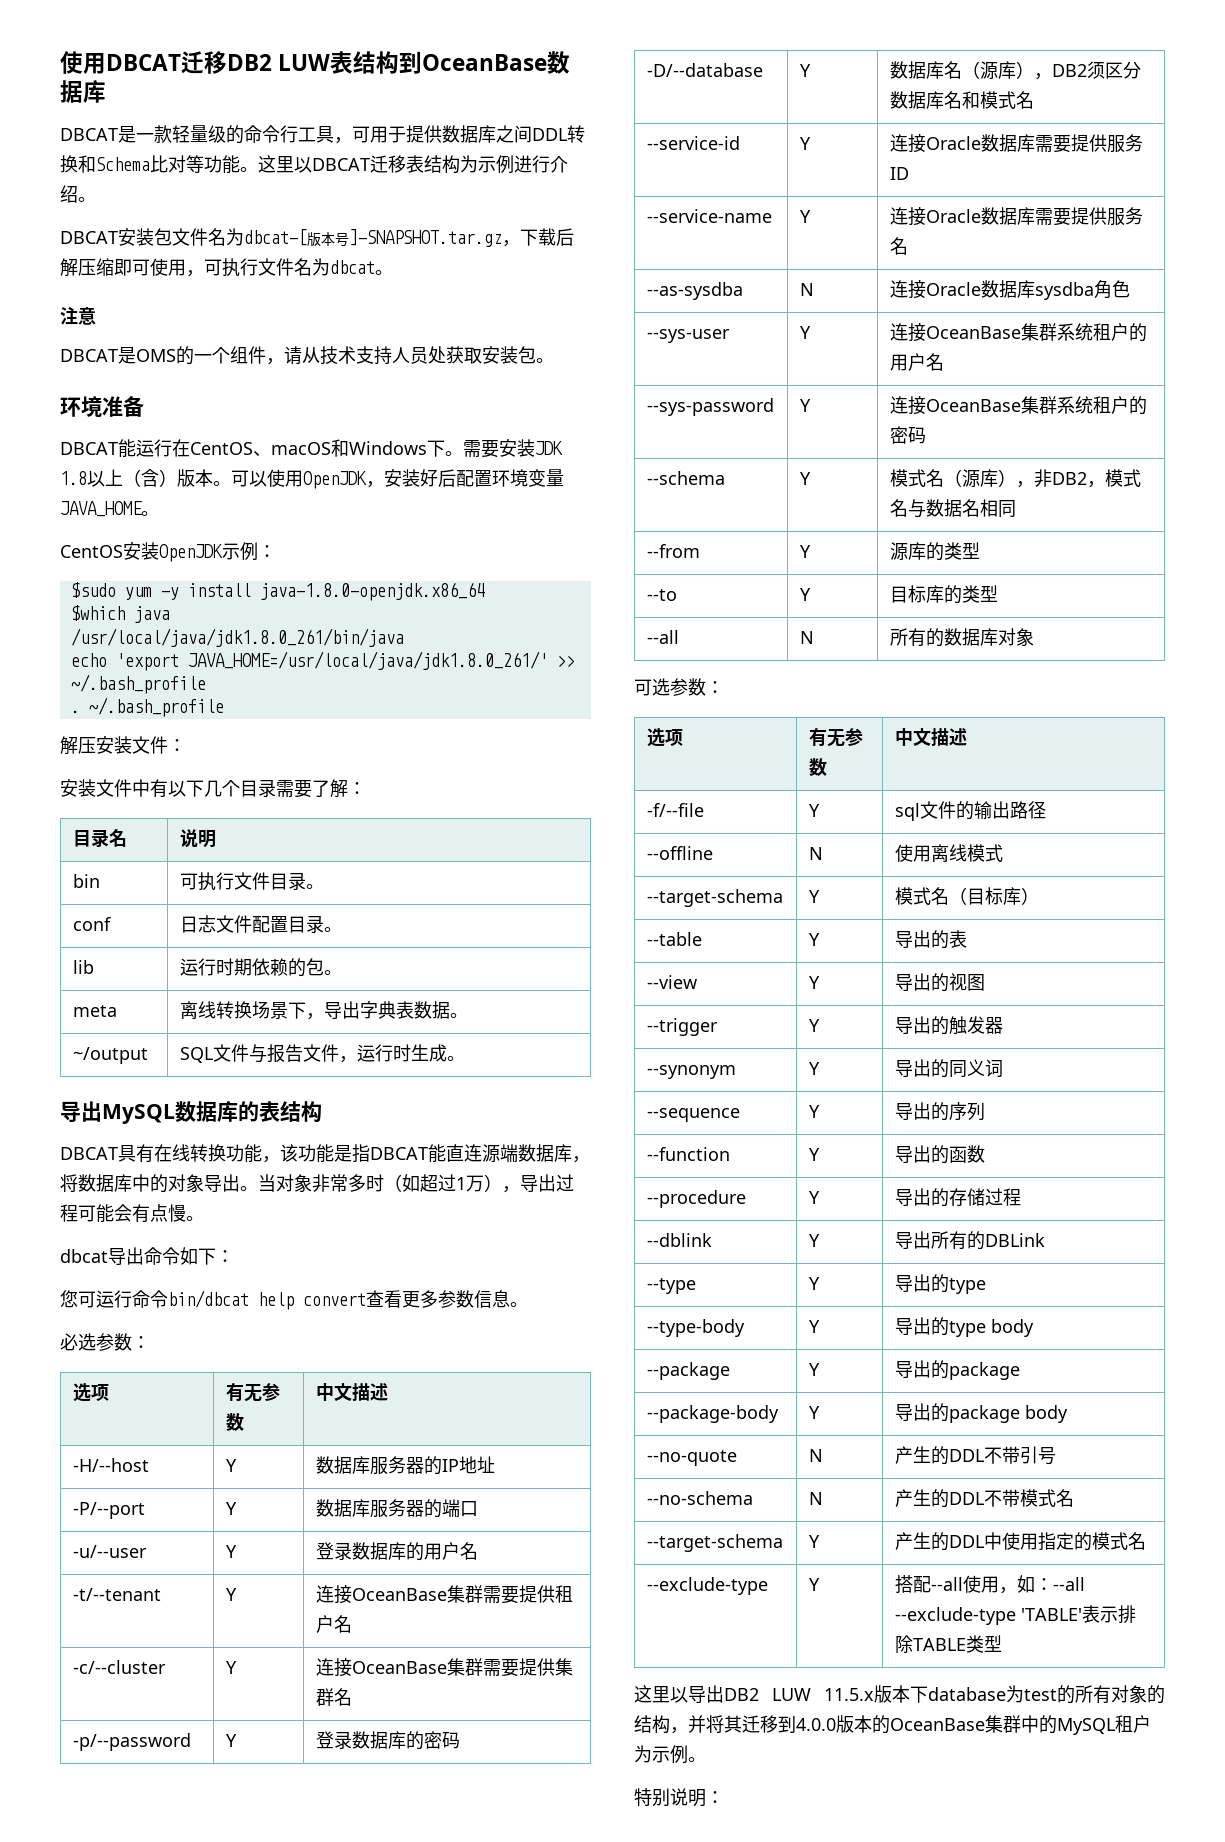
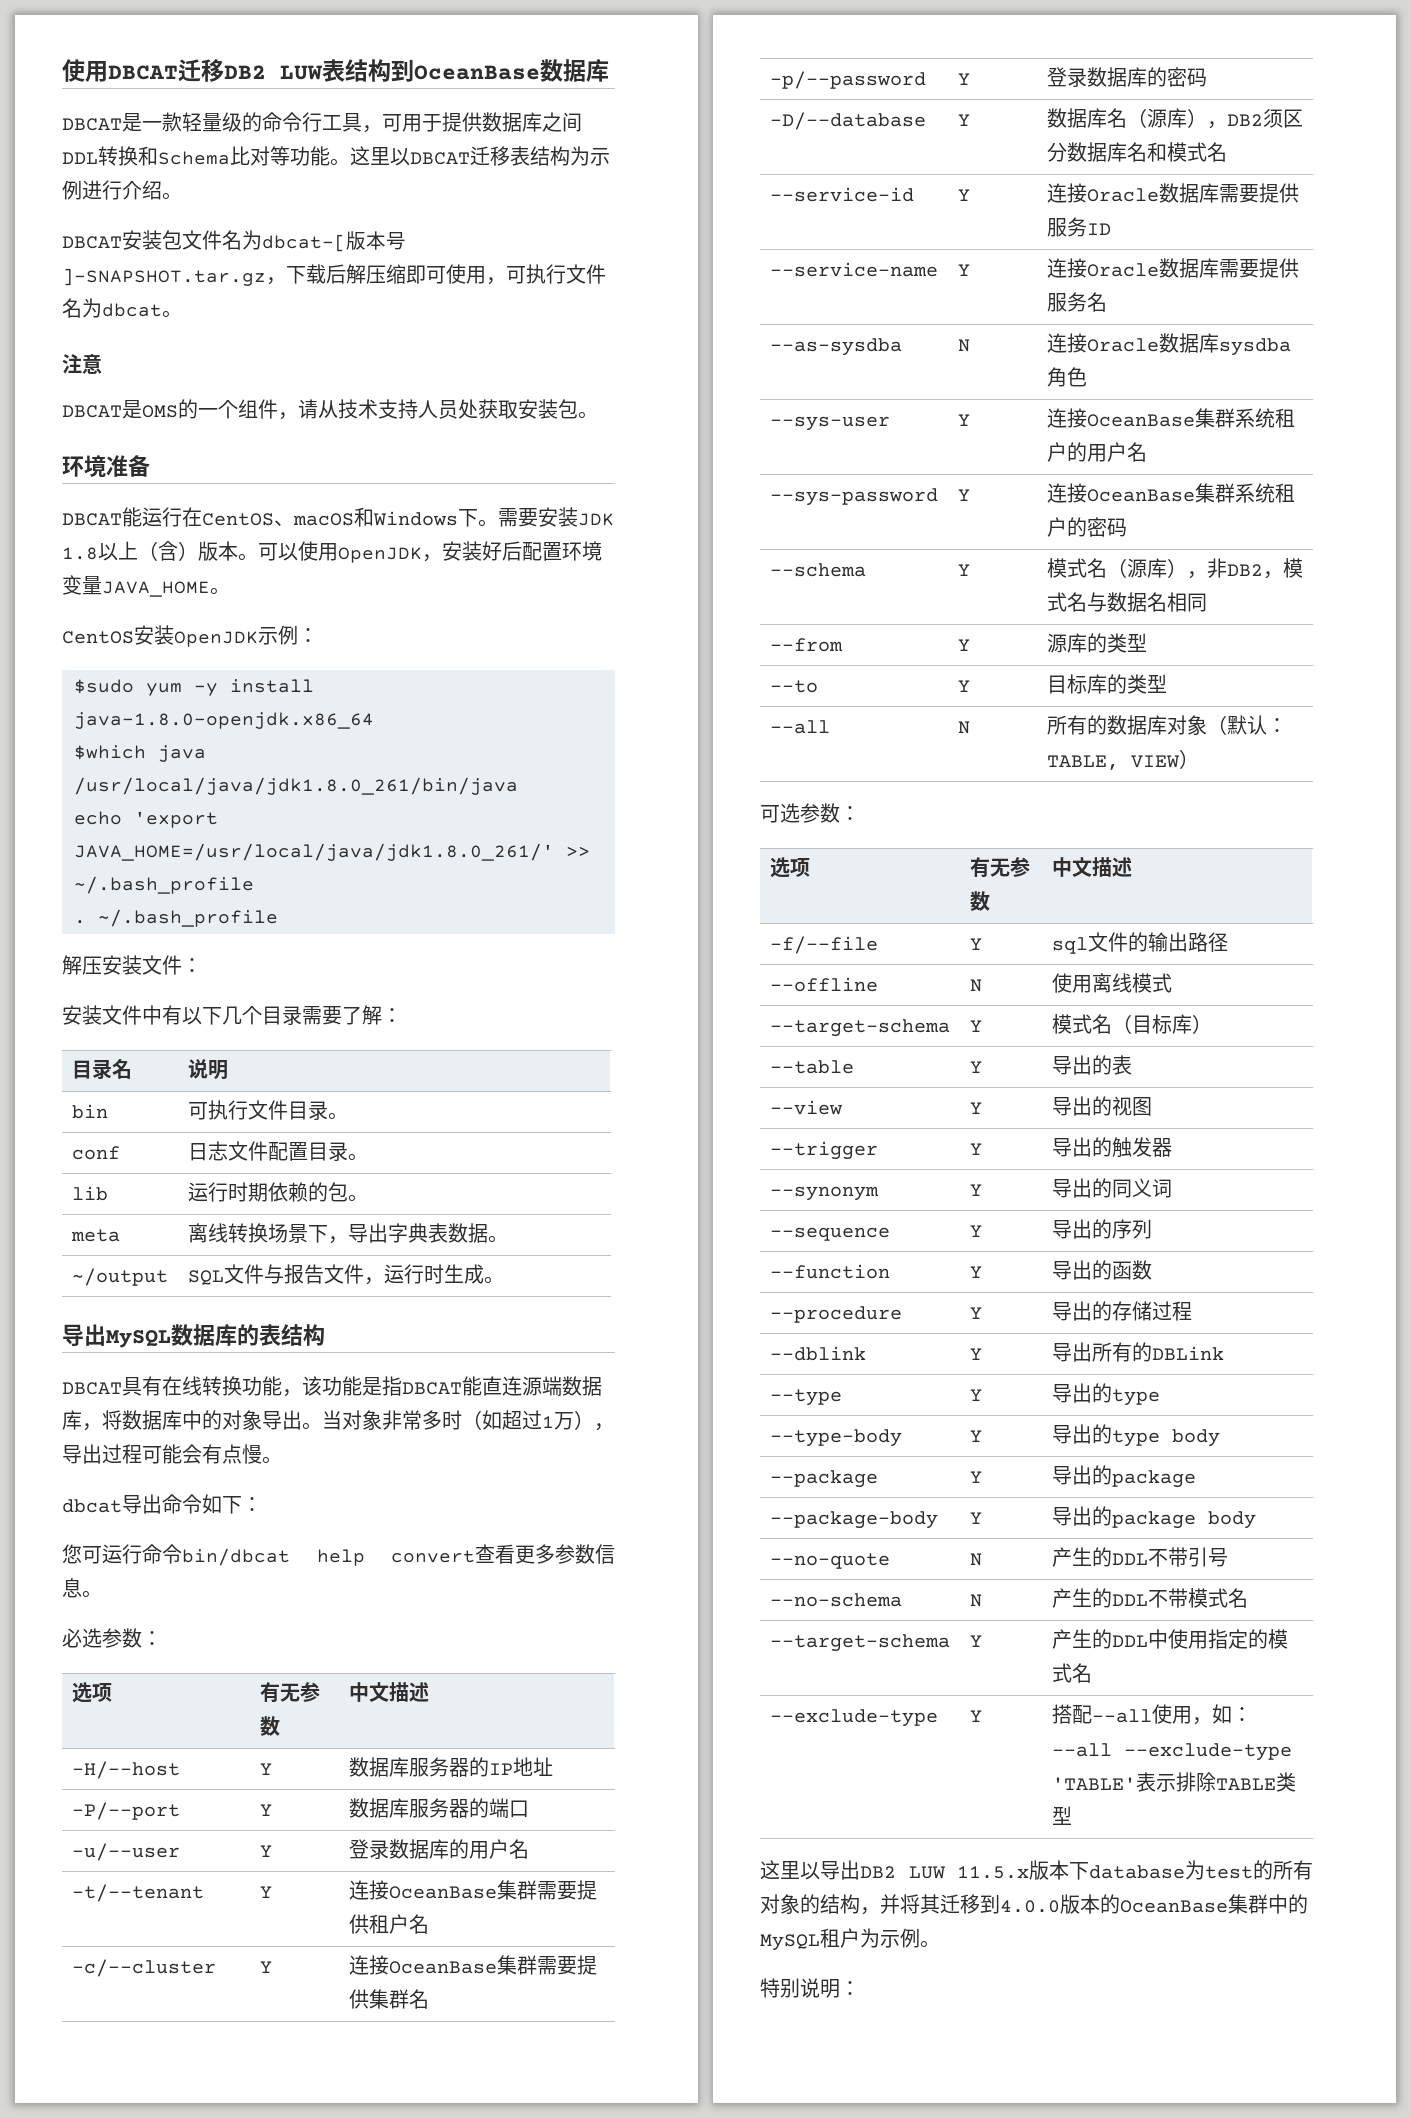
- --all | N | 所有的数据库对象
+ --all | N | 所有的数据库对象（默认：TABLE, VIEW）

